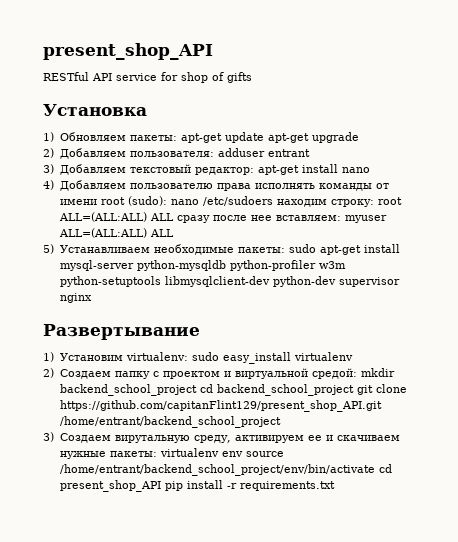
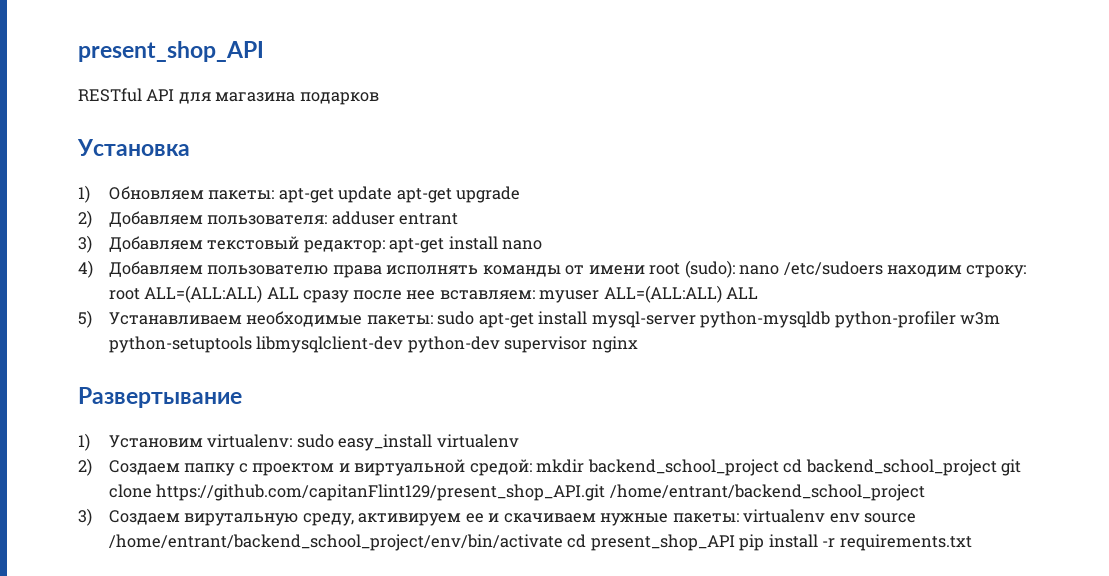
- RESTful API service for shop of gifts
+ RESTful API для магазина подарков

